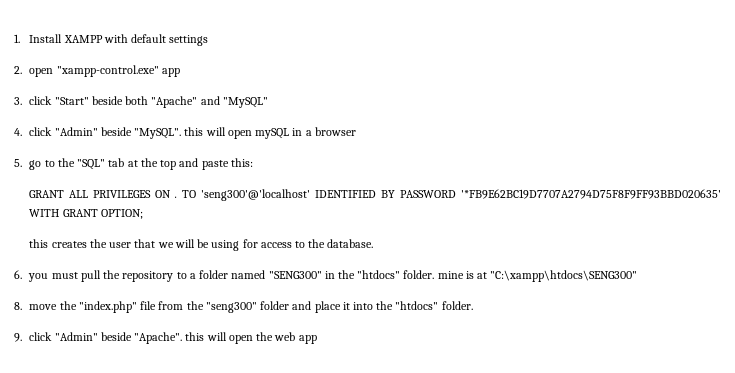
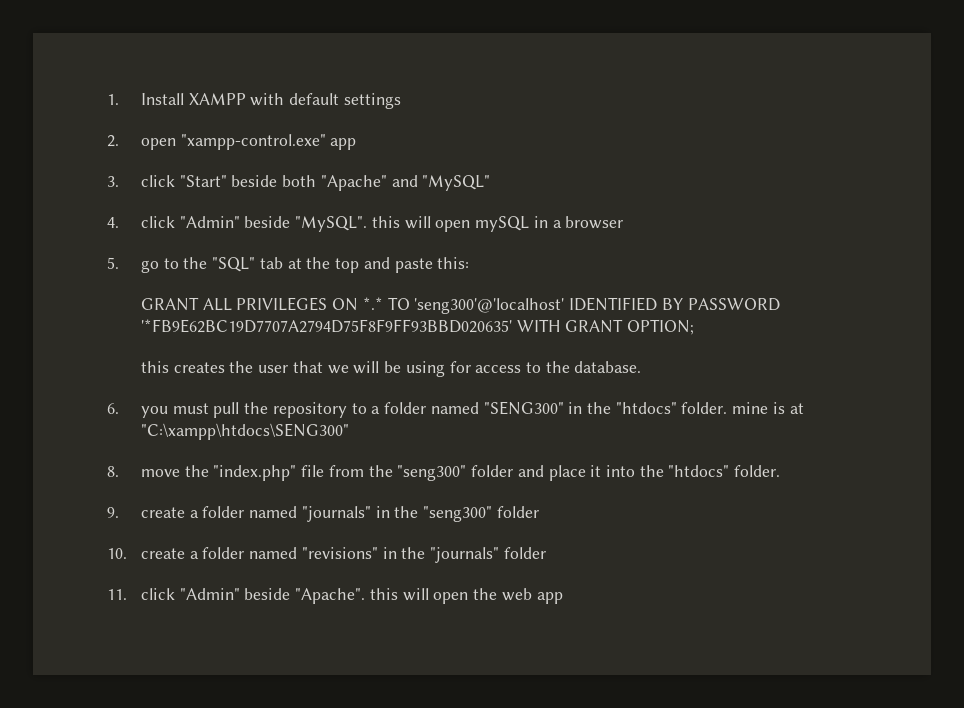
- GRANT ALL PRIVILEGES ON . TO 'seng300'@'localhost' IDENTIFIED BY PASSWORD '*FB9E62BC19D7707A2794D75F8F9FF93BBD020635' WITH GRANT OPTION;
+ GRANT ALL PRIVILEGES ON *.* TO 'seng300'@'localhost' IDENTIFIED BY PASSWORD '*FB9E62BC19D7707A2794D75F8F9FF93BBD020635' WITH GRANT OPTION;
- 9. click "Admin" beside "Apache". this will open the web app
+ 9. create a folder named "journals" in the "seng300" folder
+ 10. create a folder named "revisions" in the "journals" folder
+ 11. click "Admin" beside "Apache". this will open the web app

